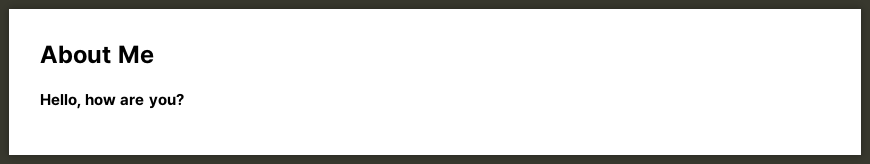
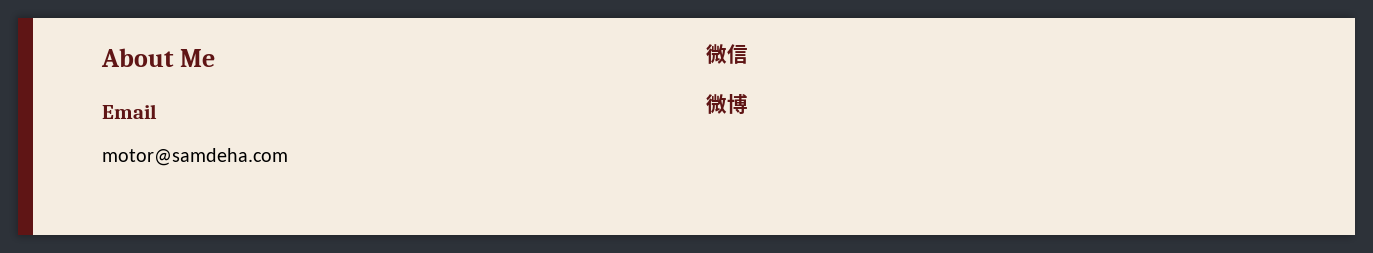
- Hello, how are you?
+ Email
+ motor@samdeha.com
+ 微信
+ 微博

